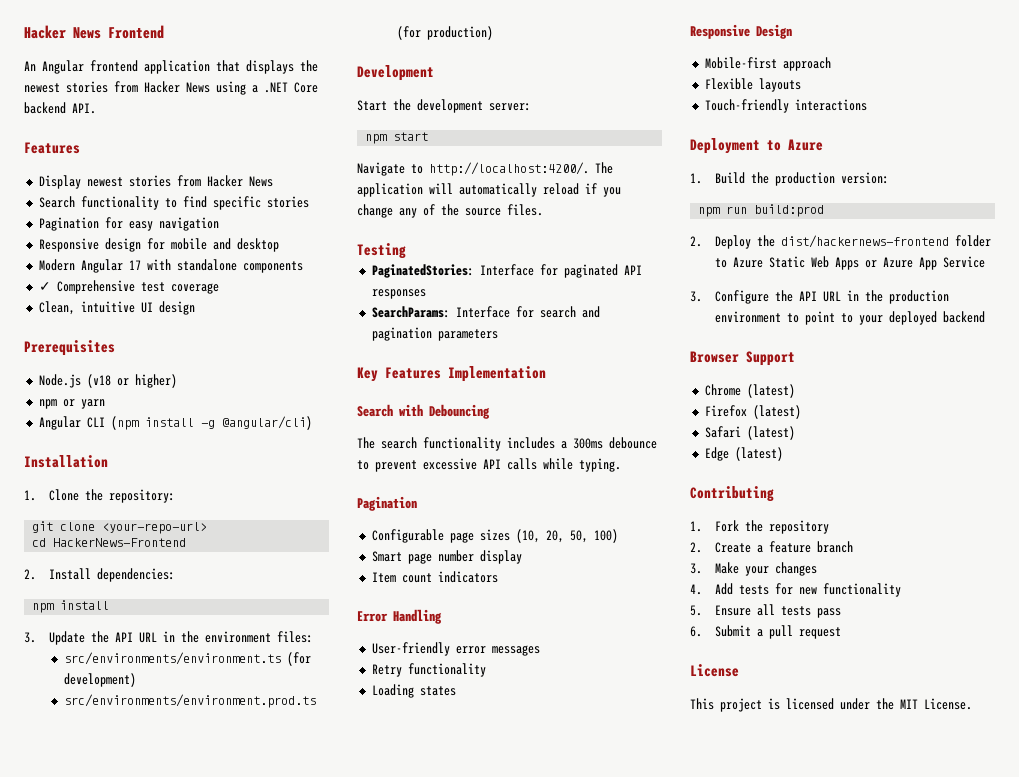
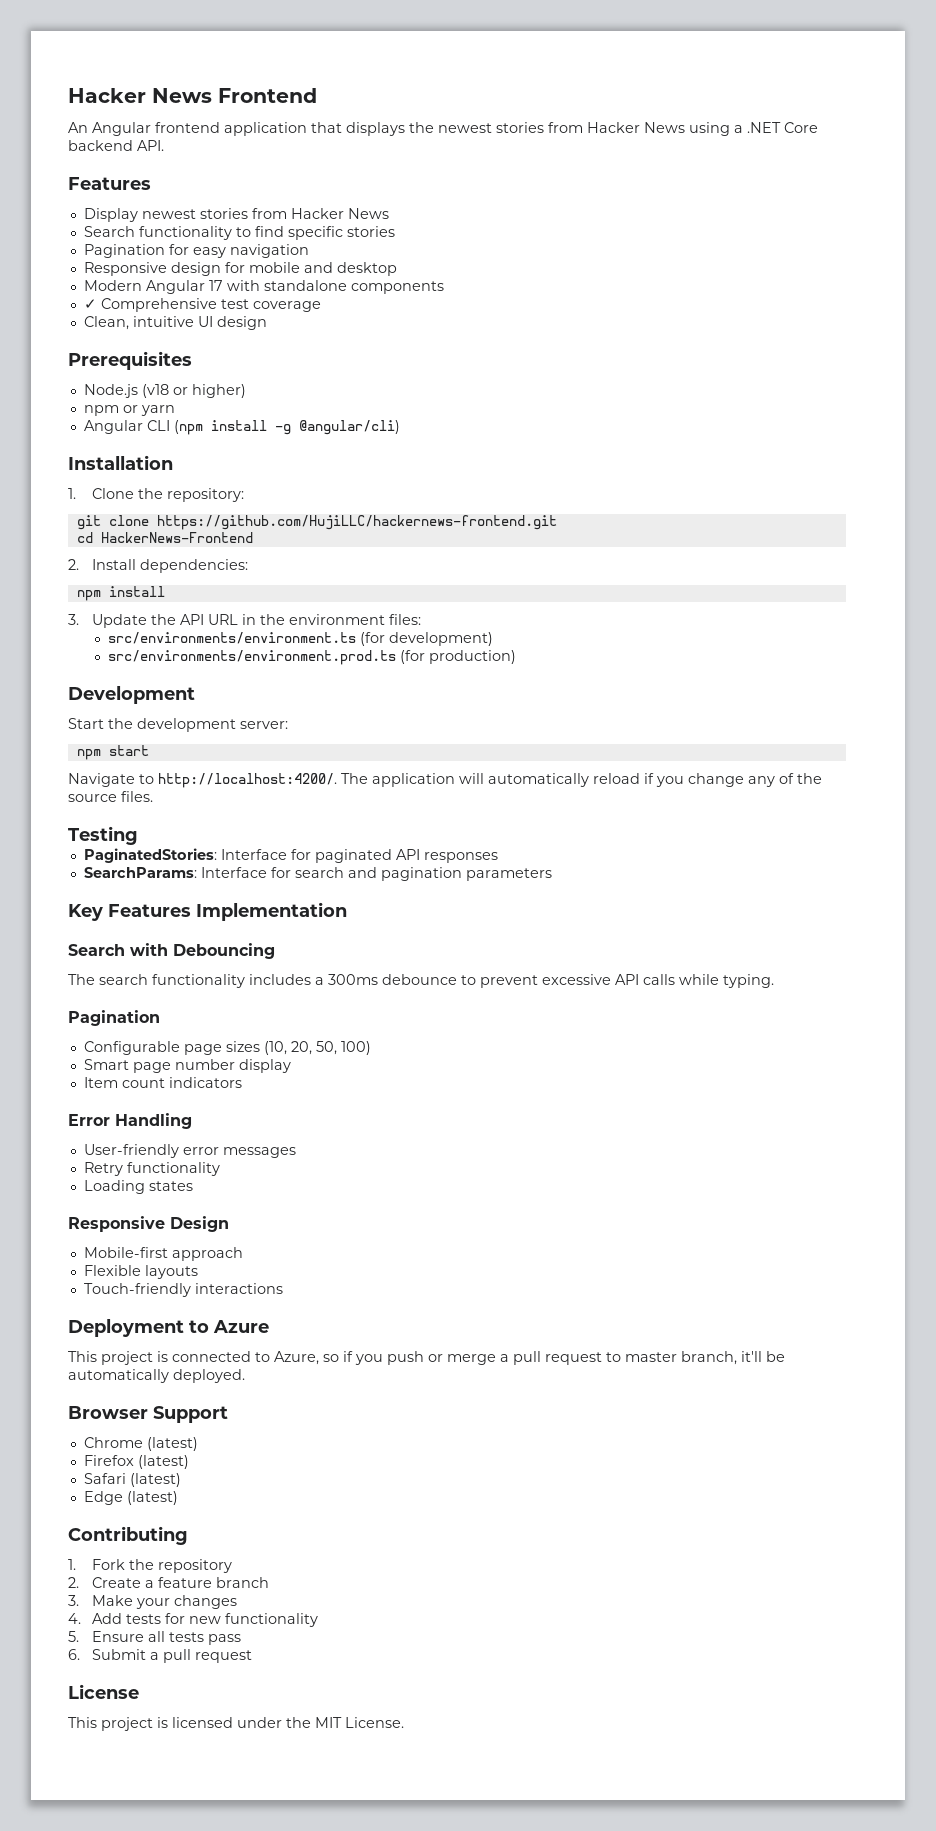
- git clone <your-repo-url>
+ git clone https://github.com/HujiLLC/hackernews-frontend.git
- 1. Build the production version:
- npm run build:prod
- 2. Deploy the dist/hackernews-frontend folder to Azure Static Web Apps or Azure App Service
- 3. Configure the API URL in the production environment to point to your deployed backend
+ This project is connected to Azure, so if you push or merge a pull request to master branch, it'll be automatically deployed.

